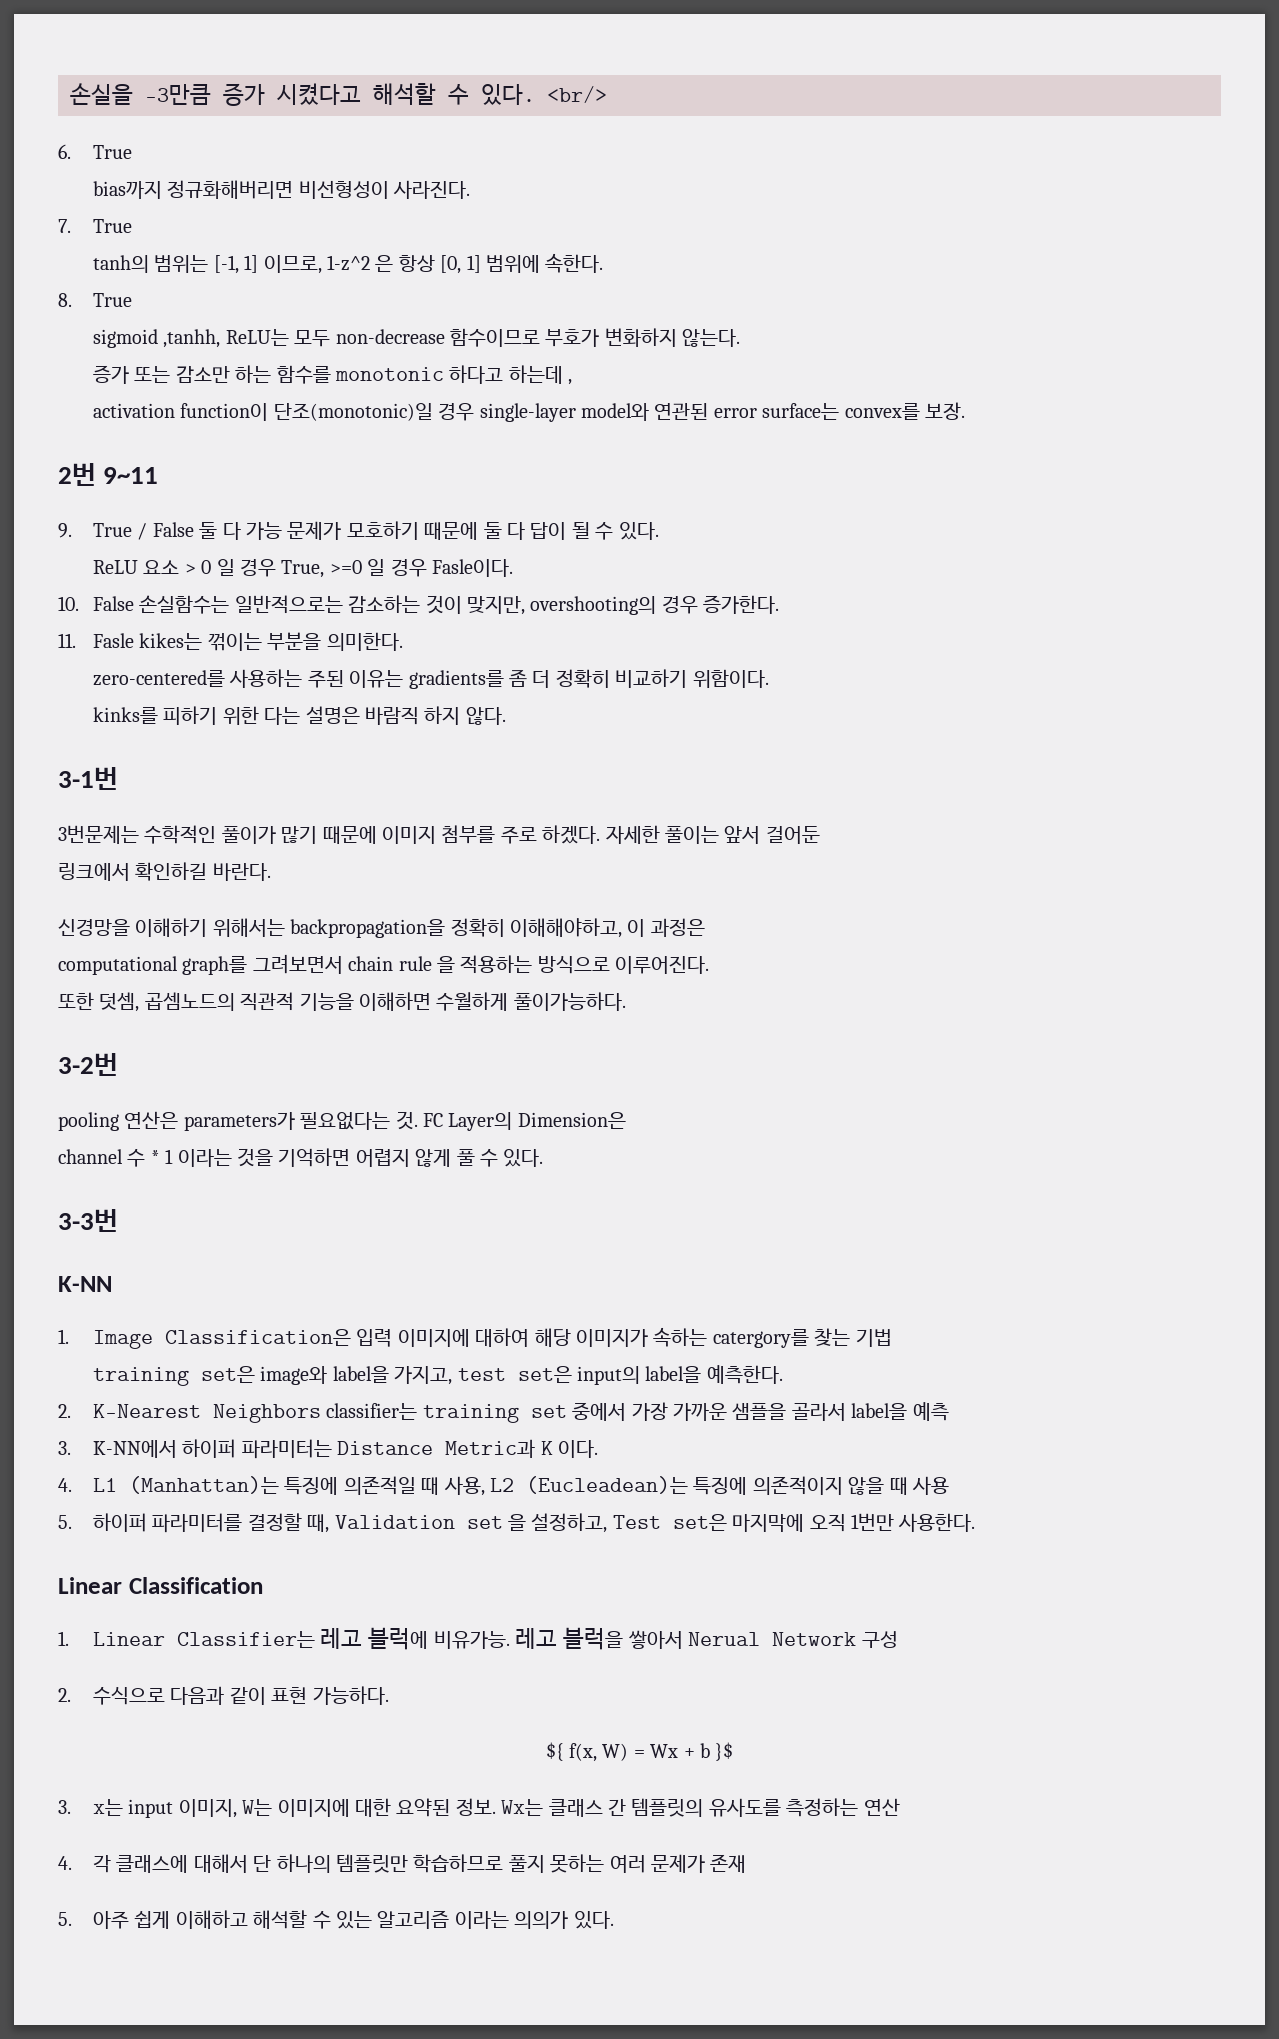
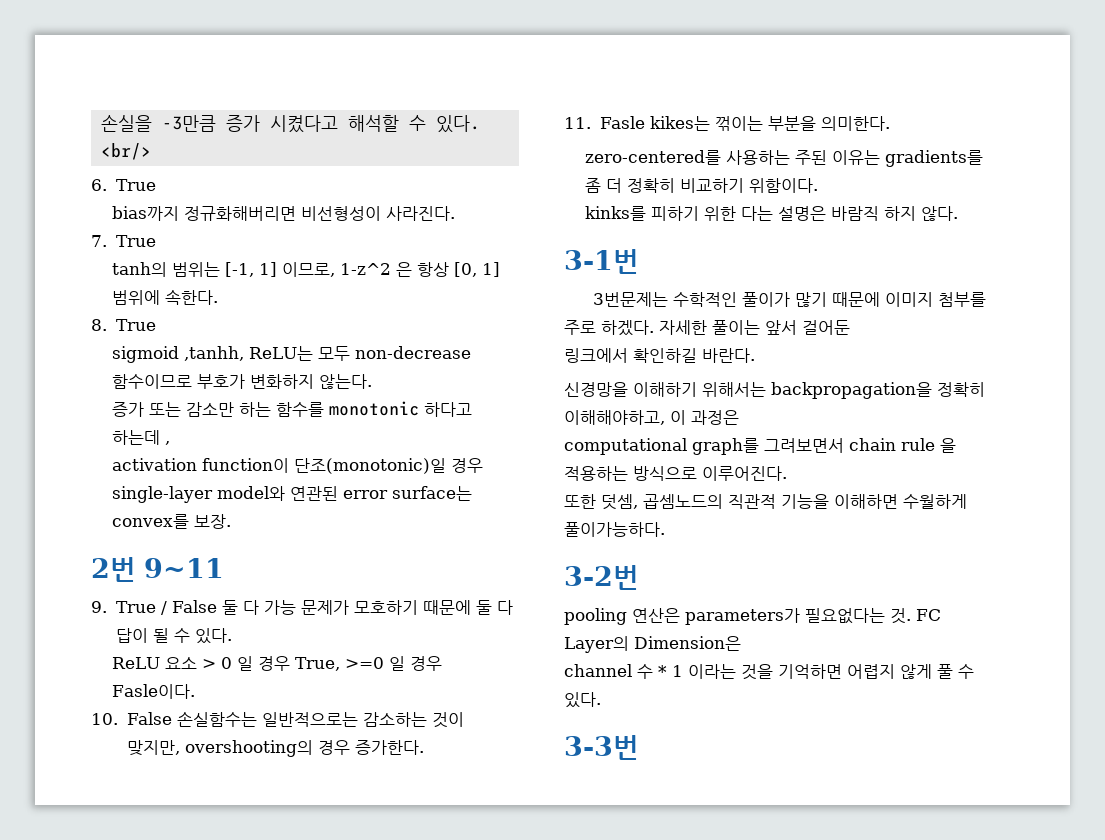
- K-NN
- 1. Image Classification은 입력 이미지에 대하여 해당 이미지가 속하는 catergory를 찾는 기법
- training set은 image와 label을 가지고, test set은 input의 label을 예측한다.
- 2. K-Nearest Neighbors classifier는 training set 중에서 가장 가까운 샘플을 골라서 label을 예측
- 3. K-NN에서 하이퍼 파라미터는 Distance Metric과 K 이다.
- 4. L1 (Manhattan)는 특징에 의존적일 때 사용, L2 (Eucleadean)는 특징에 의존적이지 않을 때 사용
- 5. 하이퍼 파라미터를 결정할 때, Validation set 을 설정하고, Test set은 마지막에 오직 1번만 사용한다.
- Linear Classification
- 1. Linear Classifier는 레고 블럭에 비유가능. 레고 블럭을 쌓아서 Nerual Network 구성
- 2. 수식으로 다음과 같이 표현 가능하다.
- ${ f(x, W) = Wx + b }$
- 3. x는 input 이미지, W는 이미지에 대한 요약된 정보. Wx는 클래스 간 템플릿의 유사도를 측정하는 연산
- 4. 각 클래스에 대해서 단 하나의 템플릿만 학습하므로 풀지 못하는 여러 문제가 존재
- 5. 아주 쉽게 이해하고 해석할 수 있는 알고리즘 이라는 의의가 있다.

